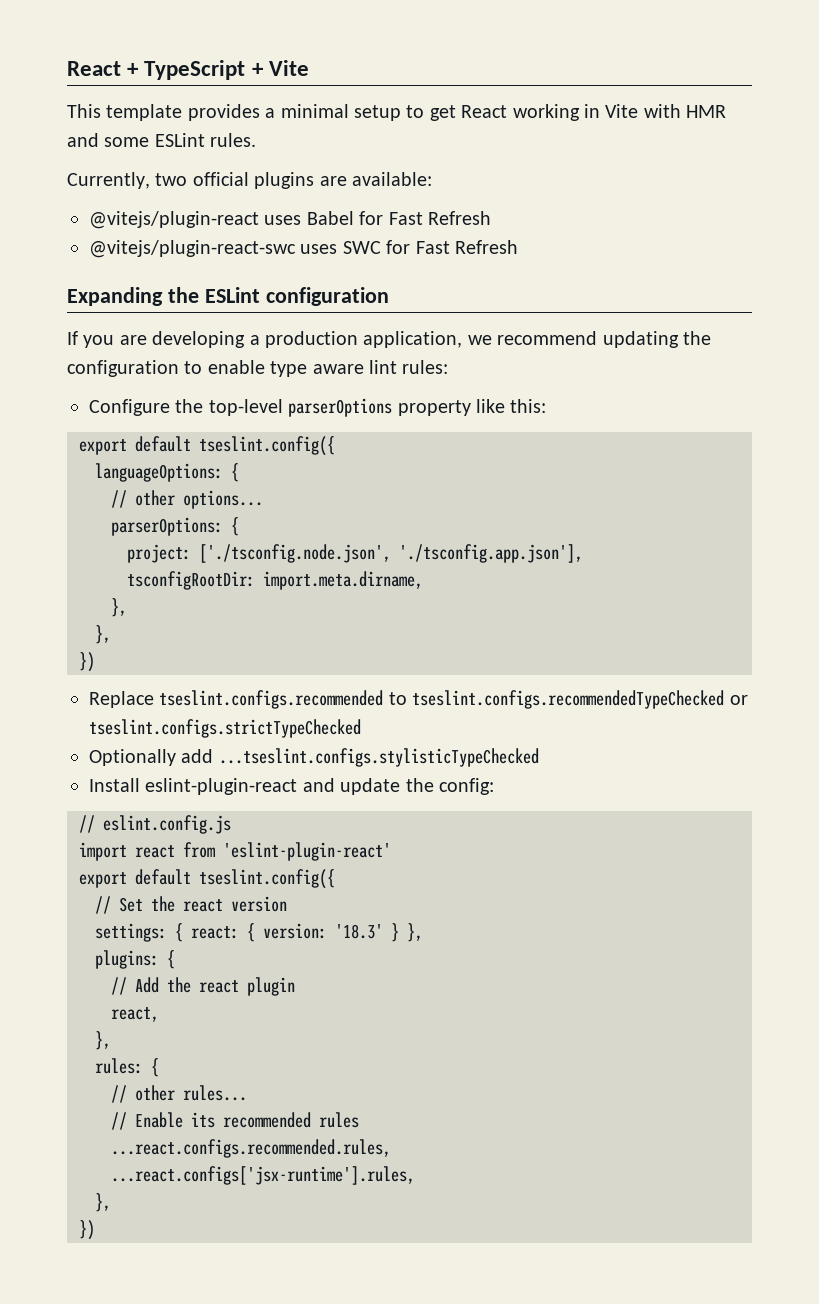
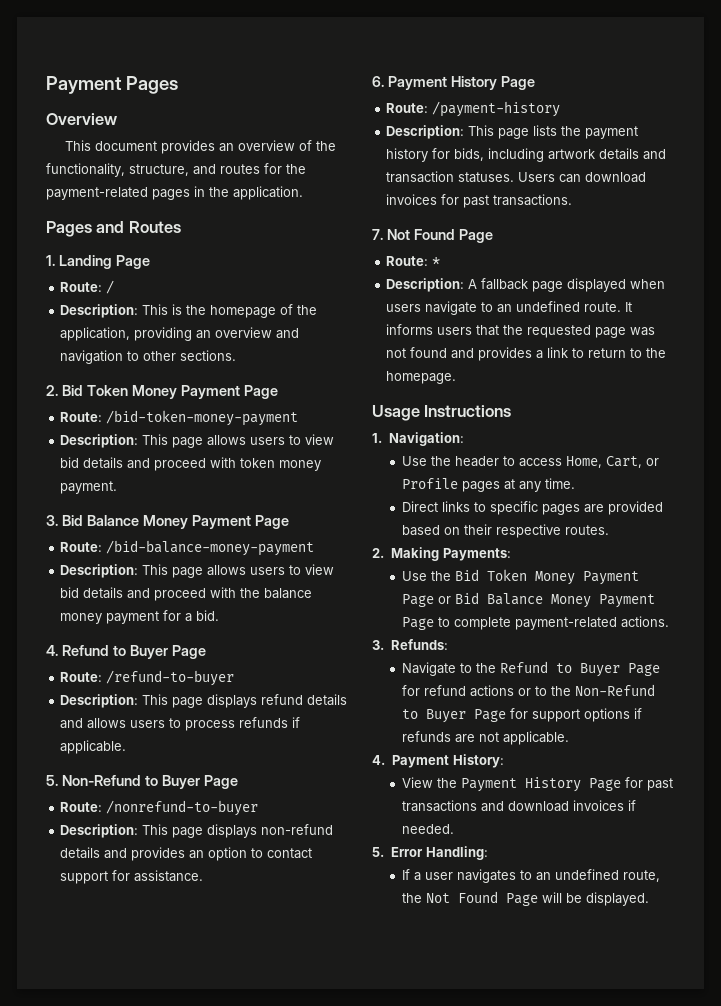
- React + TypeScript + Vite
- This template provides a minimal setup to get React working in Vite with HMR and some ESLint rules.
- Currently, two official plugins are available:
- @vitejs/plugin-react uses Babel for Fast Refresh
- @vitejs/plugin-react-swc uses SWC for Fast Refresh
- Expanding the ESLint configuration
- If you are developing a production application, we recommend updating the configuration to enable type aware lint rules:
- Configure the top-level parserOptions property like this:
- export default tseslint.config({
- languageOptions: {
- // other options...
- parserOptions: {
- project: ['./tsconfig.node.json', './tsconfig.app.json'],
- tsconfigRootDir: import.meta.dirname,
- },
- },
- })
- Replace tseslint.configs.recommended to tseslint.configs.recommendedTypeChecked or tseslint.configs.strictTypeChecked
- Optionally add ...tseslint.configs.stylisticTypeChecked
- Install eslint-plugin-react and update the config:
- // eslint.config.js
- import react from 'eslint-plugin-react'
- export default tseslint.config({
- // Set the react version
- settings: { react: { version: '18.3' } },
- plugins: {
- // Add the react plugin
- react,
- },
- rules: {
- // other rules...
- // Enable its recommended rules
- ...react.configs.recommended.rules,
- ...react.configs['jsx-runtime'].rules,
- },
- })
+ Payment Pages
+ Overview
+ This document provides an overview of the functionality, structure, and routes for the payment-related pages in the application.
+ Pages and Routes
+ 1. Landing Page
+ Route: /
+ Description: This is the homepage of the application, providing an overview and navigation to other sections.
+ 2. Bid Token Money Payment Page
+ Route: /bid-token-money-payment
+ Description: This page allows users to view bid details and proceed with token money payment.
+ 3. Bid Balance Money Payment Page
+ Route: /bid-balance-money-payment
+ Description: This page allows users to view bid details and proceed with the balance money payment for a bid.
+ 4. Refund to Buyer Page
+ Route: /refund-to-buyer
+ Description: This page displays refund details and allows users to process refunds if applicable.
+ 5. Non-Refund to Buyer Page
+ Route: /nonrefund-to-buyer
+ Description: This page displays non-refund details and provides an option to contact support for assistance.
+ 6. Payment History Page
+ Route: /payment-history
+ Description: This page lists the payment history for bids, including artwork details and transaction statuses. Users can download invoices for past transactions.
+ 7. Not Found Page
+ Route: *
+ Description: A fallback page displayed when users navigate to an undefined route. It informs users that the requested page was not found and provides a link to return to the homepage.
+ Usage Instructions
+ 1. Navigation:
+ Use the header to access Home, Cart, or Profile pages at any time.
+ Direct links to specific pages are provided based on their respective routes.
+ 2. Making Payments:
+ Use the Bid Token Money Payment Page or Bid Balance Money Payment Page to complete payment-related actions.
+ 3. Refunds:
+ Navigate to the Refund to Buyer Page for refund actions or to the Non-Refund to Buyer Page for support options if refunds are not applicable.
+ 4. Payment History:
+ View the Payment History Page for past transactions and download invoices if needed.
+ 5. Error Handling:
+ If a user navigates to an undefined route, the Not Found Page will be displayed.

